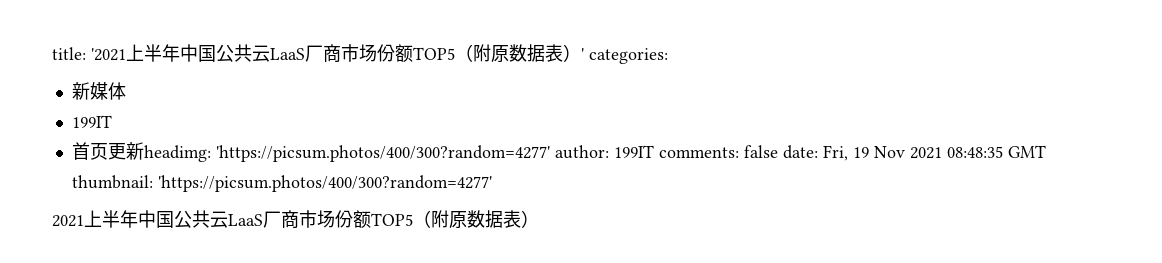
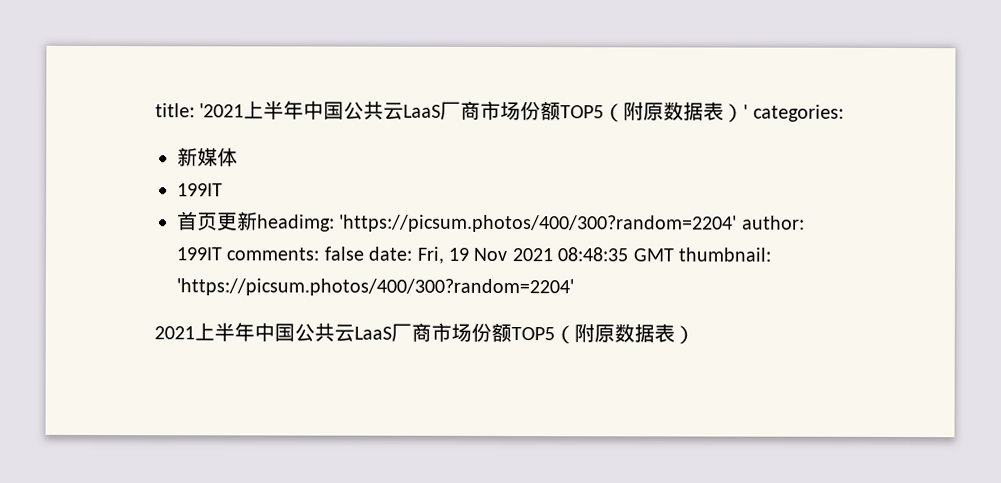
- 首页更新headimg: 'https://picsum.photos/400/300?random=4277' author: 199IT comments: false date: Fri, 19 Nov 2021 08:48:35 GMT thumbnail: 'https://picsum.photos/400/300?random=4277'
+ 首页更新headimg: 'https://picsum.photos/400/300?random=2204' author: 199IT comments: false date: Fri, 19 Nov 2021 08:48:35 GMT thumbnail: 'https://picsum.photos/400/300?random=2204'

